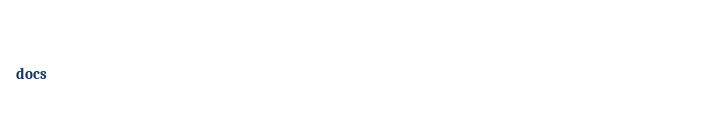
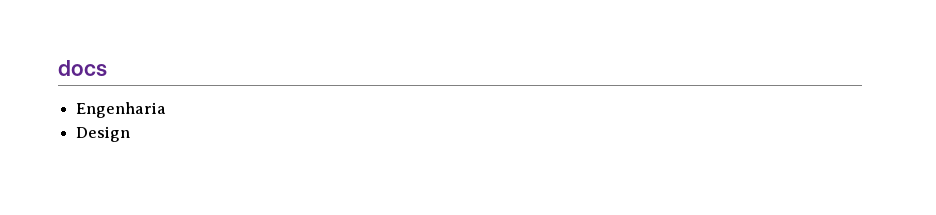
+ Engenharia
+ Design

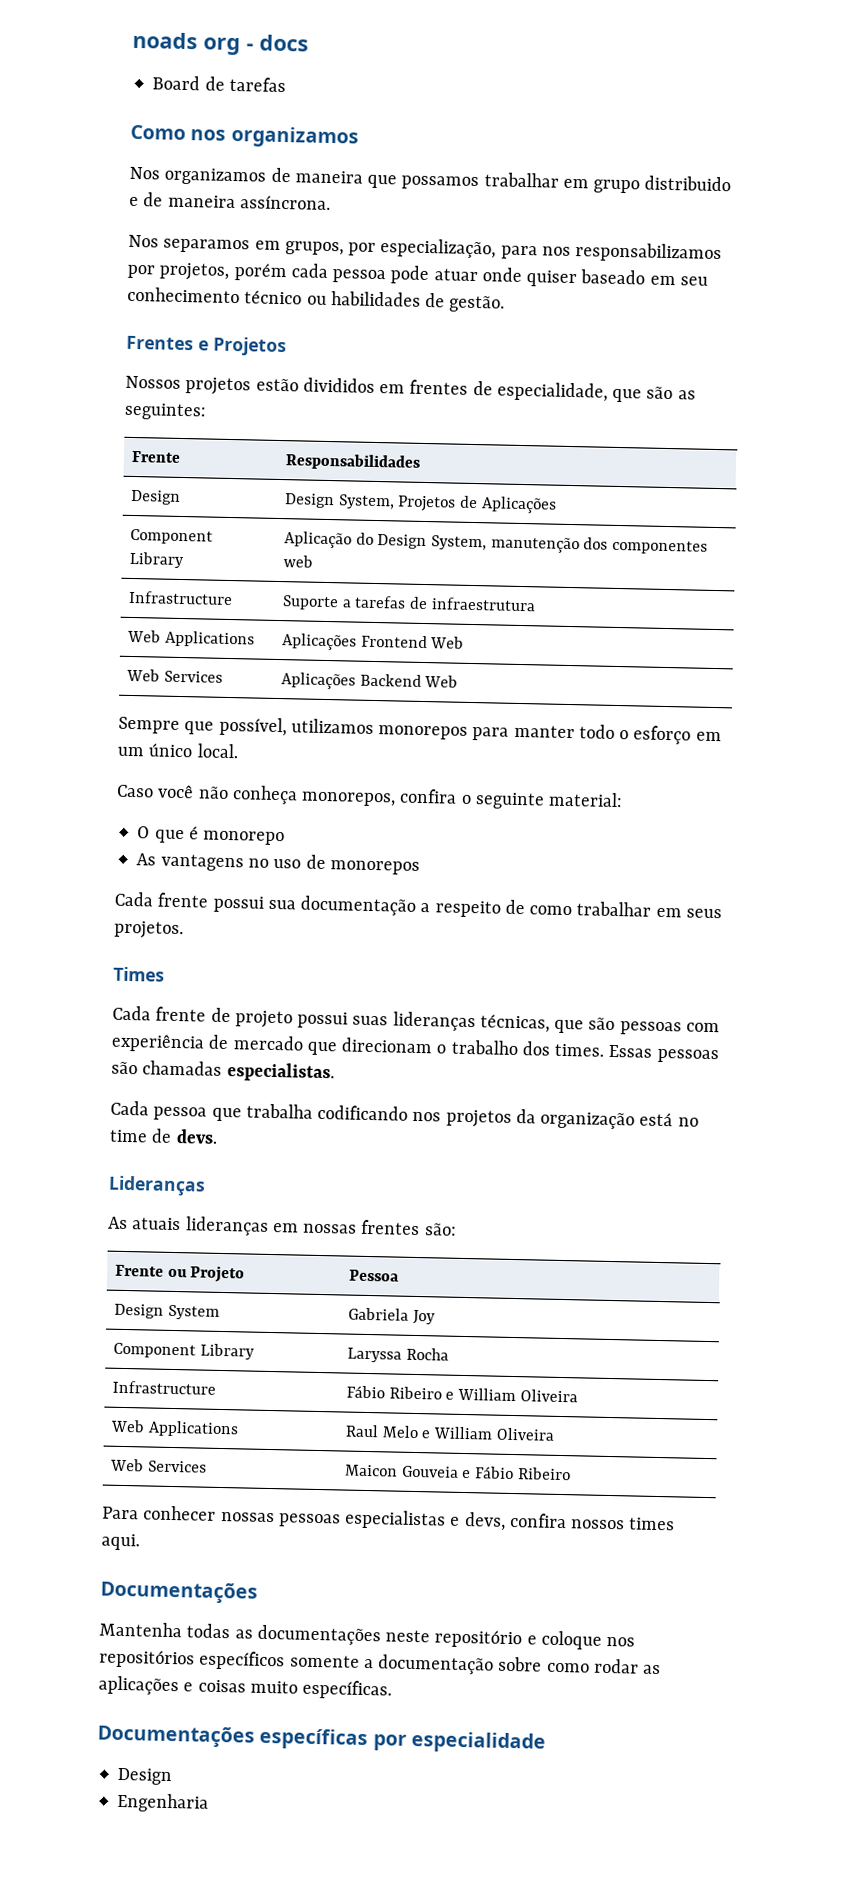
- docs
+ noads org - docs
+ Board de tarefas
+ Como nos organizamos
+ Nos organizamos de maneira que possamos trabalhar em grupo distribuido e de maneira assíncrona.
+ Nos separamos em grupos, por especialização, para nos responsabilizamos por projetos, porém cada pessoa pode atuar onde quiser baseado em seu conhecimento técnico ou habilidades de gestão.
+ Frentes e Projetos
+ Nossos projetos estão divididos em frentes de especialidade, que são as seguintes:
+ Frente | Responsabilidades
+ Design | Design System, Projetos de Aplicações
+ Component Library | Aplicação do Design System, manutenção dos componentes web
+ Infrastructure | Suporte a tarefas de infraestrutura
+ Web Applications | Aplicações Frontend Web
+ Web Services | Aplicações Backend Web
+ Sempre que possível, utilizamos monorepos para manter todo o esforço em um único local.
+ Caso você não conheça monorepos, confira o seguinte material:
+ O que é monorepo
+ As vantagens no uso de monorepos
+ Cada frente possui sua documentação a respeito de como trabalhar em seus projetos.
+ Times
+ Cada frente de projeto possui suas lideranças técnicas, que são pessoas com experiência de mercado que direcionam o trabalho dos times. Essas pessoas são chamadas especialistas.
+ Cada pessoa que trabalha codificando nos projetos da organização está no time de devs.
+ Lideranças
+ As atuais lideranças em nossas frentes são:
+ Frente ou Projeto | Pessoa
+ Design System | Gabriela Joy
+ Component Library | Laryssa Rocha
+ Infrastructure | Fábio Ribeiro e William Oliveira
+ Web Applications | Raul Melo e William Oliveira
+ Web Services | Maicon Gouveia e Fábio Ribeiro
+ Para conhecer nossas pessoas especialistas e devs, confira nossos times aqui.
+ Documentações
+ Mantenha todas as documentações neste repositório e coloque nos repositórios específicos somente a documentação sobre como rodar as aplicações e coisas muito específicas.
+ Documentações específicas por especialidade
+ Design
  Engenharia
- Design

